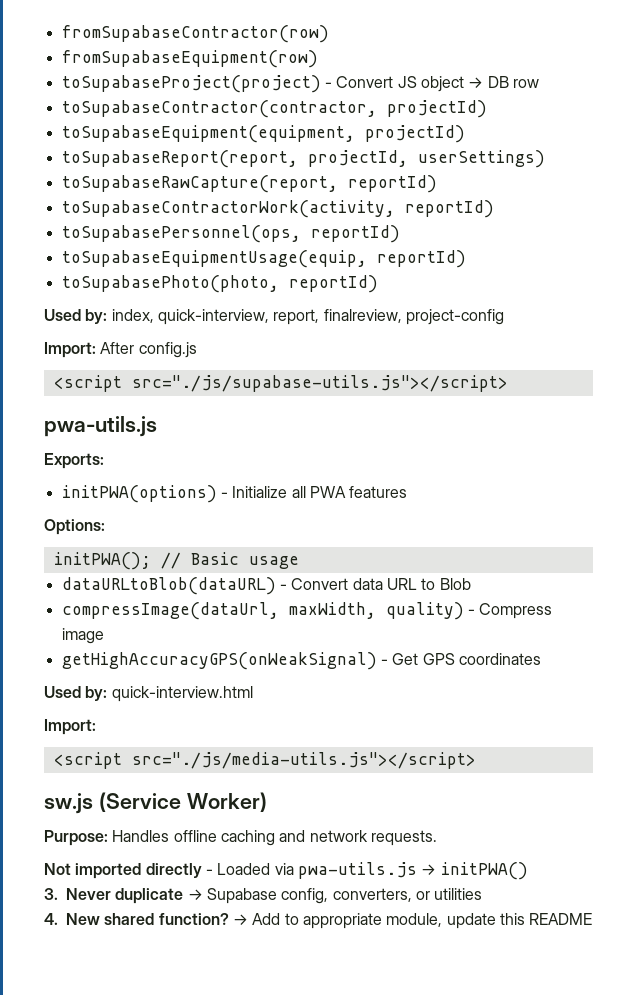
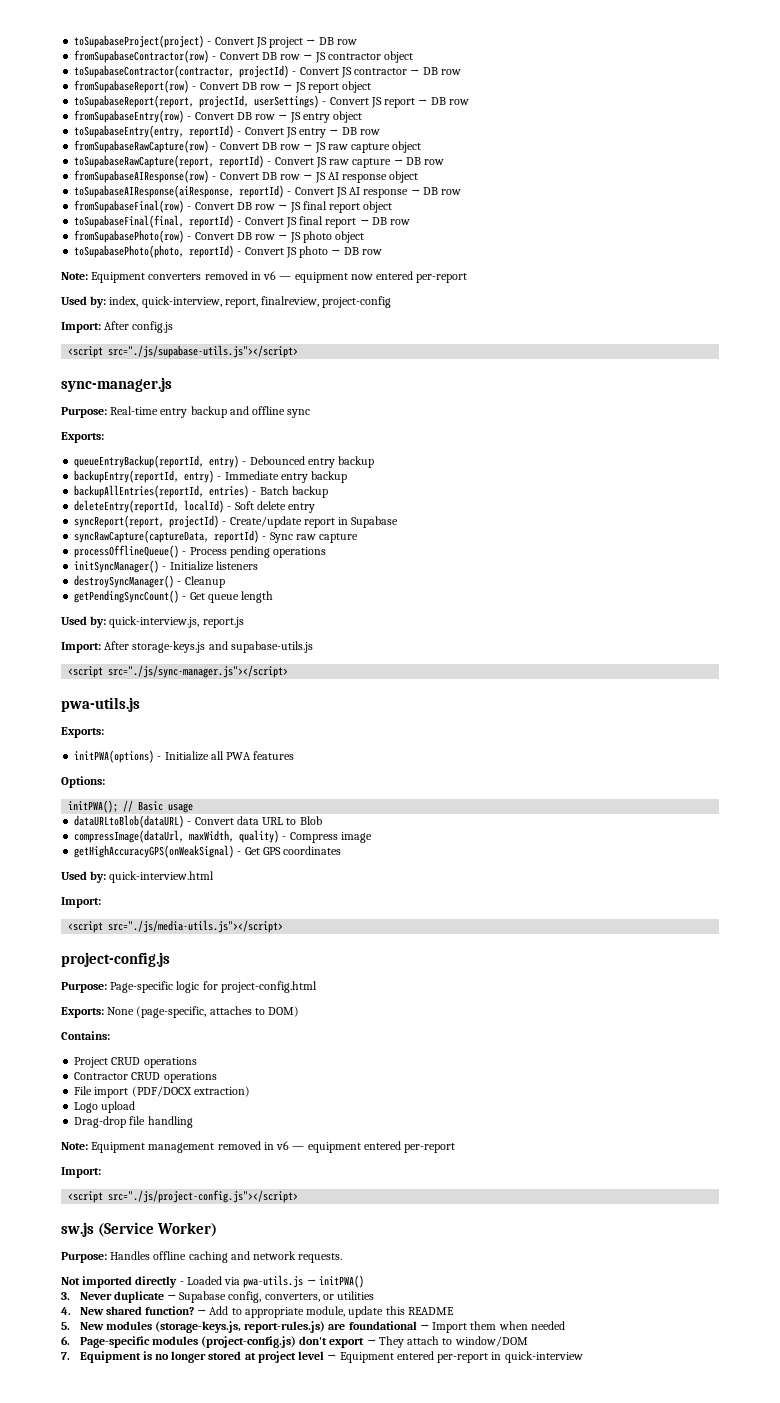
- fromSupabaseContractor(row)
- fromSupabaseEquipment(row)
- toSupabaseProject(project) - Convert JS object → DB row
- toSupabaseContractor(contractor, projectId)
- toSupabaseEquipment(equipment, projectId)
- toSupabaseReport(report, projectId, userSettings)
- toSupabaseRawCapture(report, reportId)
- toSupabaseContractorWork(activity, reportId)
- toSupabasePersonnel(ops, reportId)
- toSupabaseEquipmentUsage(equip, reportId)
- toSupabasePhoto(photo, reportId)
+ toSupabaseProject(project) - Convert JS project → DB row
+ fromSupabaseContractor(row) - Convert DB row → JS contractor object
+ toSupabaseContractor(contractor, projectId) - Convert JS contractor → DB row
+ fromSupabaseReport(row) - Convert DB row → JS report object
+ toSupabaseReport(report, projectId, userSettings) - Convert JS report → DB row
+ fromSupabaseEntry(row) - Convert DB row → JS entry object
+ toSupabaseEntry(entry, reportId) - Convert JS entry → DB row
+ fromSupabaseRawCapture(row) - Convert DB row → JS raw capture object
+ toSupabaseRawCapture(report, reportId) - Convert JS raw capture → DB row
+ fromSupabaseAIResponse(row) - Convert DB row → JS AI response object
+ toSupabaseAIResponse(aiResponse, reportId) - Convert JS AI response → DB row
+ fromSupabaseFinal(row) - Convert DB row → JS final report object
+ toSupabaseFinal(final, reportId) - Convert JS final report → DB row
+ fromSupabasePhoto(row) - Convert DB row → JS photo object
+ toSupabasePhoto(photo, reportId) - Convert JS photo → DB row
+ Note: Equipment converters removed in v6 — equipment now entered per-report
+ sync-manager.js
+ Purpose: Real-time entry backup and offline sync
+ Exports:
+ queueEntryBackup(reportId, entry) - Debounced entry backup
+ backupEntry(reportId, entry) - Immediate entry backup
+ backupAllEntries(reportId, entries) - Batch backup
+ deleteEntry(reportId, localId) - Soft delete entry
+ syncReport(report, projectId) - Create/update report in Supabase
+ syncRawCapture(captureData, reportId) - Sync raw capture
+ processOfflineQueue() - Process pending operations
+ initSyncManager() - Initialize listeners
+ destroySyncManager() - Cleanup
+ getPendingSyncCount() - Get queue length
+ Used by: quick-interview.js, report.js
+ Import: After storage-keys.js and supabase-utils.js
+ <script src="./js/sync-manager.js"></script>
+ project-config.js
+ Purpose: Page-specific logic for project-config.html
+ Exports: None (page-specific, attaches to DOM)
+ Contains:
+ Project CRUD operations
+ Contractor CRUD operations
+ File import (PDF/DOCX extraction)
+ Logo upload
+ Drag-drop file handling
+ Note: Equipment management removed in v6 — equipment entered per-report
+ Import:
+ <script src="./js/project-config.js"></script>
+ 5. New modules (storage-keys.js, report-rules.js) are foundational → Import them when needed
+ 6. Page-specific modules (project-config.js) don't export → They attach to window/DOM
+ 7. Equipment is no longer stored at project level → Equipment entered per-report in quick-interview

